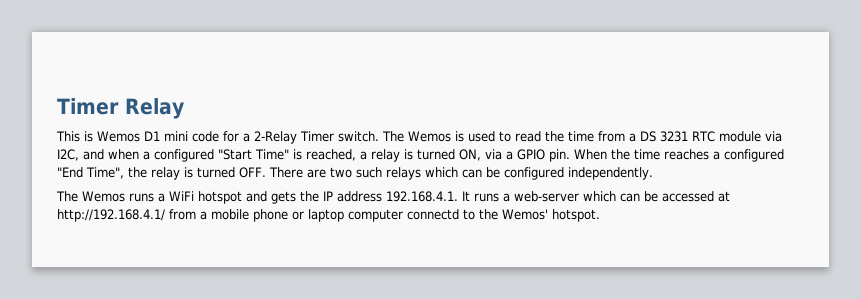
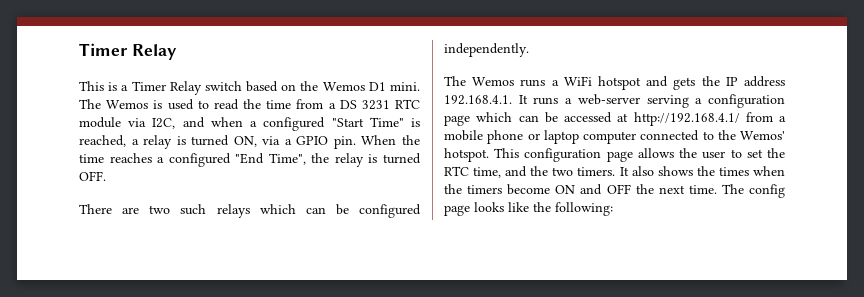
- This is Wemos D1 mini code for a 2-Relay Timer switch.
+ This is a Timer Relay switch based on the Wemos D1 mini.
- When the time reaches a configured "End Time", the relay is turned OFF. There are two such relays which can be configured independently.
+ When the time reaches a configured "End Time", the relay is turned OFF.
+ There are two such relays which can be configured independently.
- The Wemos runs a WiFi hotspot and gets the IP address 192.168.4.1. It runs a web-server which can be accessed at http://192.168.4.1/ from a mobile phone or laptop computer connectd to the Wemos' hotspot.
+ The Wemos runs a WiFi hotspot and gets the IP address 192.168.4.1. It runs a web-server serving a configuration page which can be accessed at http://192.168.4.1/ from a mobile phone or laptop computer connected to the Wemos' hotspot.
+ This configuration page allows the user to set the RTC time, and the two timers. It also shows the times when the timers become ON and OFF the next time. The config page looks like the following:

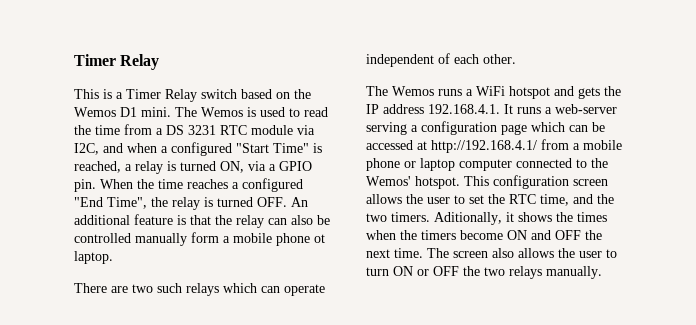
- When the time reaches a configured "End Time", the relay is turned OFF.
+ When the time reaches a configured "End Time", the relay is turned OFF. An additional feature is that the relay can also be controlled manually form a mobile phone ot laptop.
- There are two such relays which can be configured independently.
+ There are two such relays which can operate independent of each other.
- This configuration page allows the user to set the RTC time, and the two timers.
+ This configuration screen allows the user to set the RTC time, and the two timers.
- It also shows the times when the timers become ON and OFF the next time.
+ Aditionally, it shows the times when the timers become ON and OFF the next time.
- The config page looks like the following:
+ The screen also allows the user to turn ON or OFF the two relays manually.

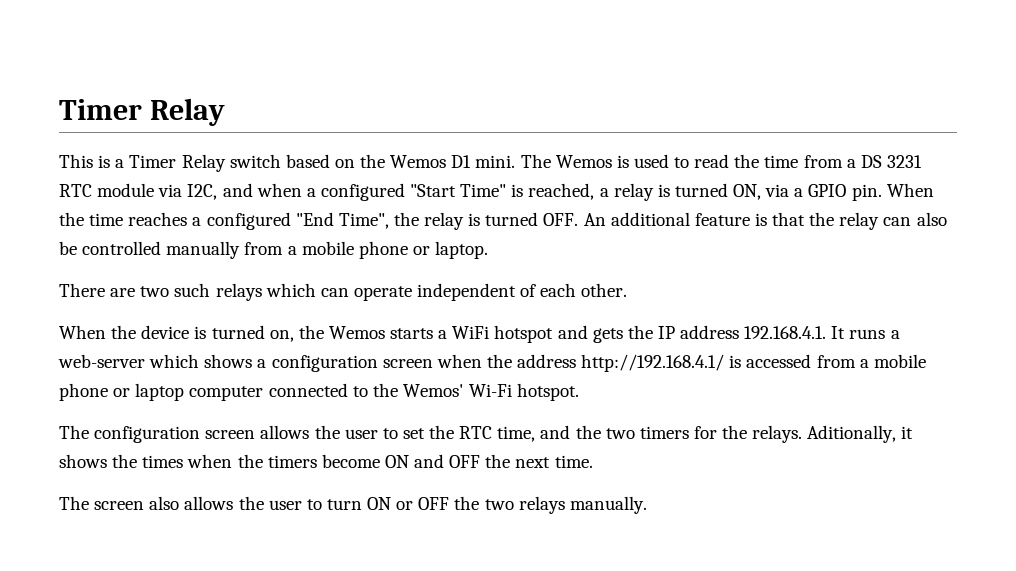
- When the time reaches a configured "End Time", the relay is turned OFF. An additional feature is that the relay can also be controlled manually form a mobile phone ot laptop.
+ When the time reaches a configured "End Time", the relay is turned OFF. An additional feature is that the relay can also be controlled manually from a mobile phone or laptop.
- The Wemos runs a WiFi hotspot and gets the IP address 192.168.4.1. It runs a web-server serving a configuration page which can be accessed at http://192.168.4.1/ from a mobile phone or laptop computer connected to the Wemos' hotspot. This configuration screen allows the user to set the RTC time, and the two timers.
+ When the device is turned on, the Wemos starts a WiFi hotspot and gets the IP address 192.168.4.1. It runs a web-server which shows a configuration screen when the address http://192.168.4.1/ is accessed from a mobile phone or laptop computer connected to the Wemos' Wi-Fi hotspot.
+ The configuration screen allows the user to set the RTC time, and the two timers for the relays.
- Aditionally, it shows the times when the timers become ON and OFF the next time. The screen also allows the user to turn ON or OFF the two relays manually.
+ Aditionally, it shows the times when the timers become ON and OFF the next time.
+ The screen also allows the user to turn ON or OFF the two relays manually.

